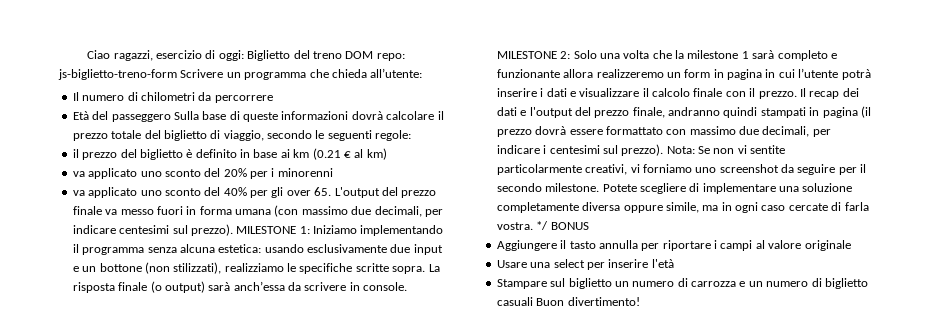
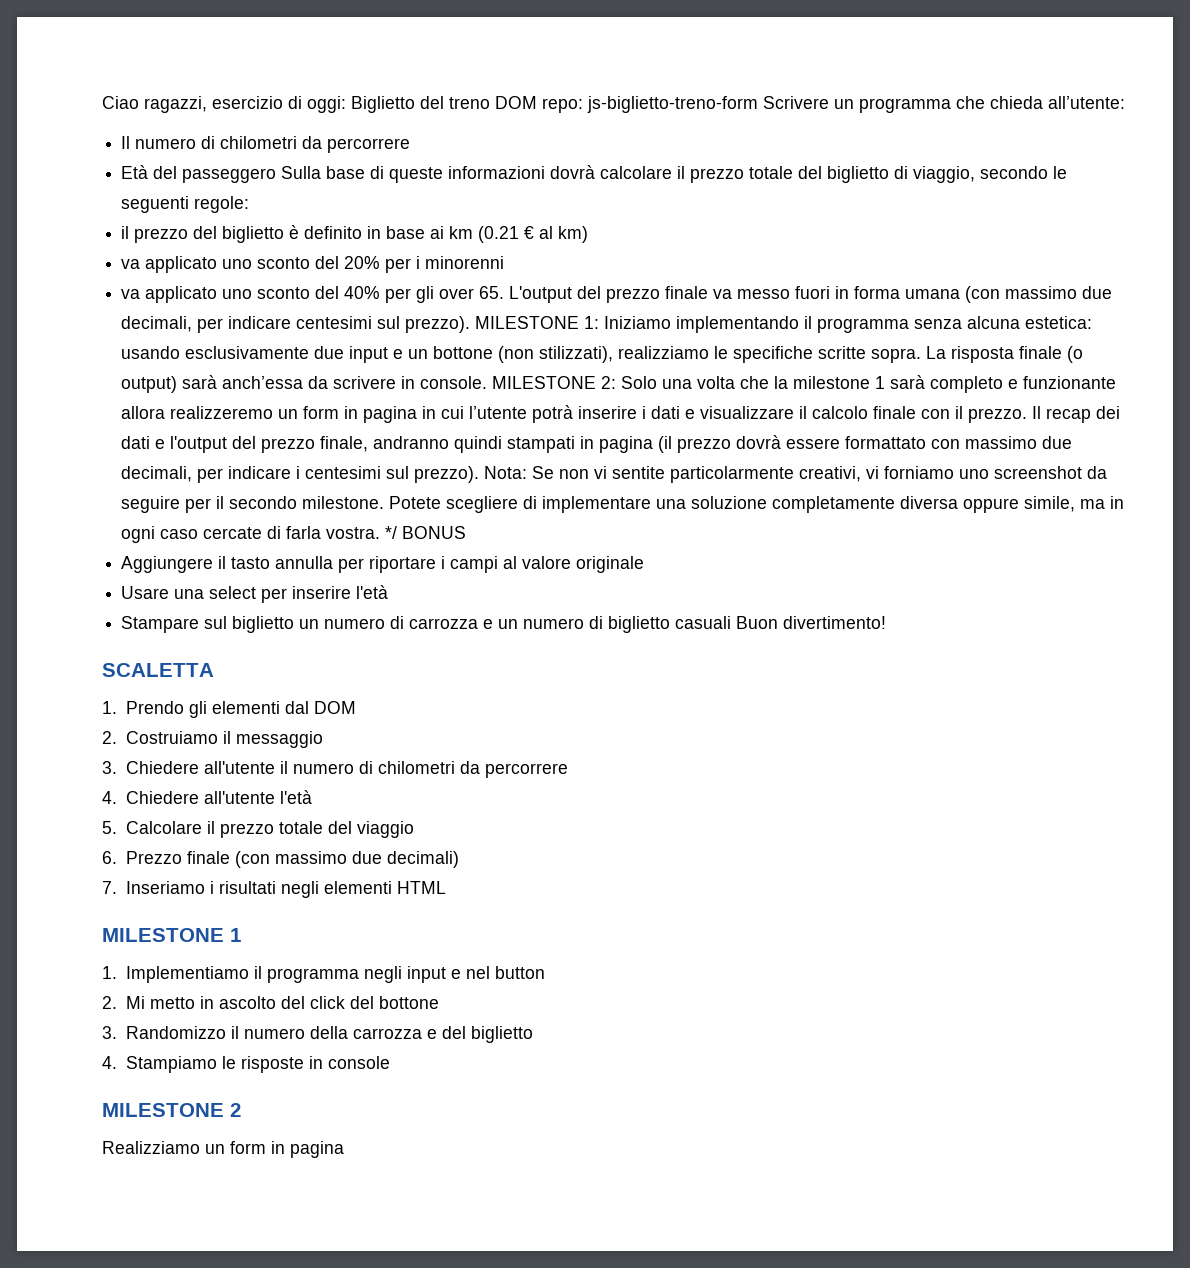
+ SCALETTA
+ 1. Prendo gli elementi dal DOM
+ 2. Costruiamo il messaggio
+ 3. Chiedere all'utente il numero di chilometri da percorrere
+ 4. Chiedere all'utente l'età
+ 5. Calcolare il prezzo totale del viaggio
+ 6. Prezzo finale (con massimo due decimali)
+ 7. Inseriamo i risultati negli elementi HTML
+ MILESTONE 1
+ 1. Implementiamo il programma negli input e nel button
+ 2. Mi metto in ascolto del click del bottone
+ 3. Randomizzo il numero della carrozza e del biglietto
+ 4. Stampiamo le risposte in console
+ MILESTONE 2
+ Realizziamo un form in pagina

